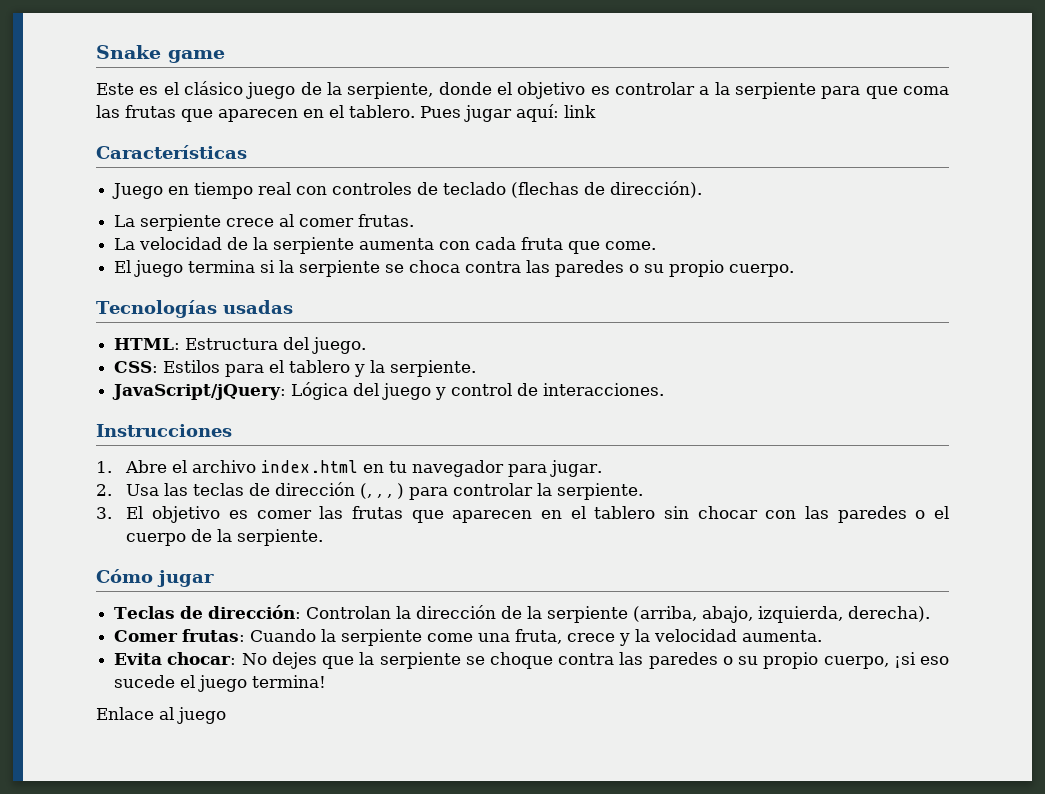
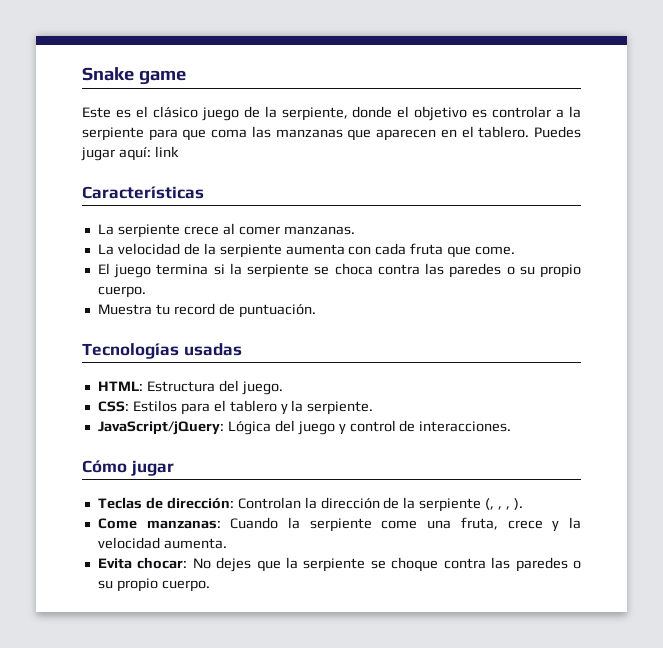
- Este es el clásico juego de la serpiente, donde el objetivo es controlar a la serpiente para que coma las frutas que aparecen en el tablero.
+ Este es el clásico juego de la serpiente, donde el objetivo es controlar a la serpiente para que coma las manzanas que aparecen en el tablero.
- Pues jugar aquí: link
+ Puedes jugar aquí: link
- Juego en tiempo real con controles de teclado (flechas de dirección).
- La serpiente crece al comer frutas.
+ La serpiente crece al comer manzanas.
+ Muestra tu record de puntuación.
- Instrucciones
- 1. Abre el archivo index.html en tu navegador para jugar.
- 2. Usa las teclas de dirección (, , , ) para controlar la serpiente.
- 3. El objetivo es comer las frutas que aparecen en el tablero sin chocar con las paredes o el cuerpo de la serpiente.
- Teclas de dirección: Controlan la dirección de la serpiente (arriba, abajo, izquierda, derecha).
- Comer frutas: Cuando la serpiente come una fruta, crece y la velocidad aumenta.
+ Teclas de dirección: Controlan la dirección de la serpiente (, , , ).
+ Come manzanas: Cuando la serpiente come una fruta, crece y la velocidad aumenta.
- Evita chocar: No dejes que la serpiente se choque contra las paredes o su propio cuerpo, ¡si eso sucede el juego termina!
- Enlace al juego
+ Evita chocar: No dejes que la serpiente se choque contra las paredes o su propio cuerpo.

